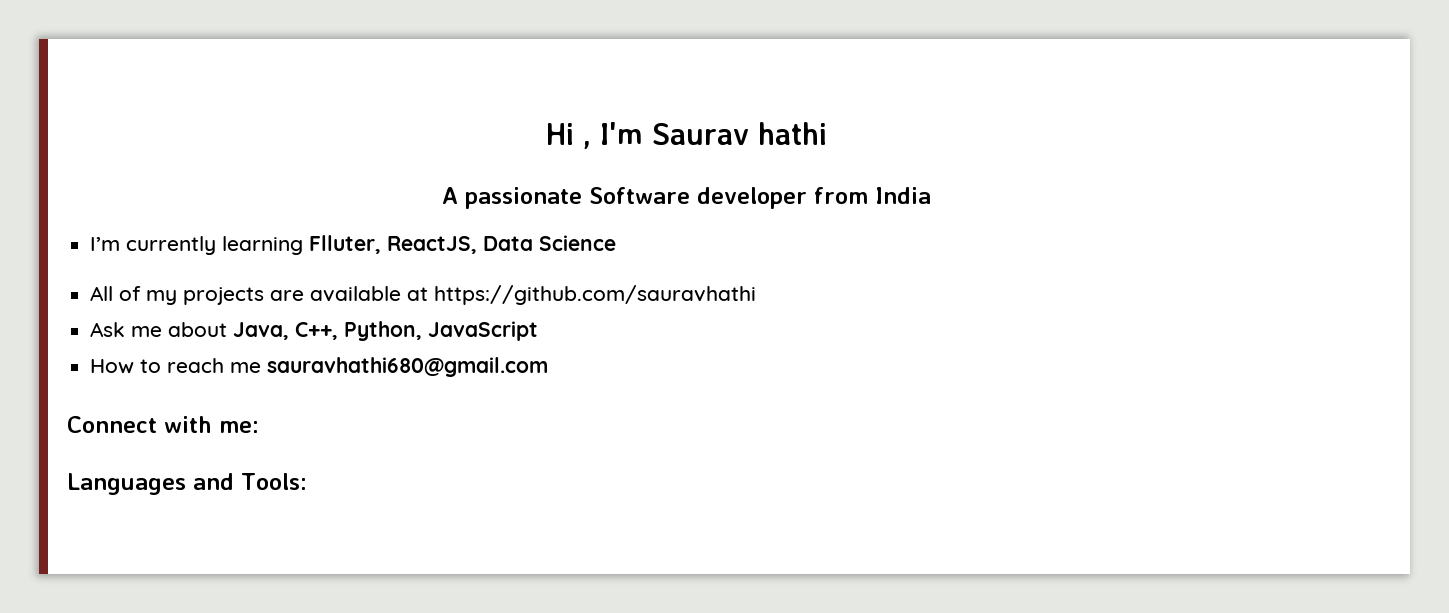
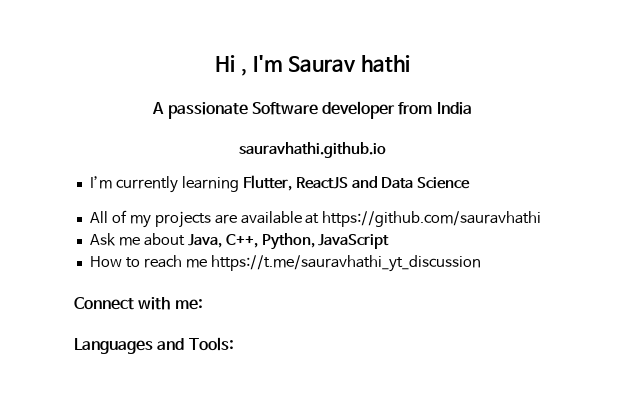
+ sauravhathi.github.io
- I’m currently learning Flluter, ReactJS, Data Science
+ I’m currently learning Flutter, ReactJS and Data Science
- How to reach me sauravhathi680@gmail.com
+ How to reach me https://t.me/sauravhathi_yt_discussion

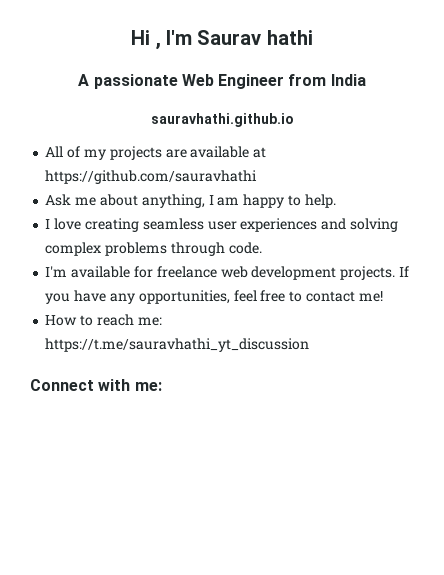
- A passionate Software developer from India
+ A passionate Web Engineer from India
- I’m currently learning Flutter, ReactJS and Data Science
- Ask me about Java, C++, Python, JavaScript
+ Ask me about anything, I am happy to help.
+ I love creating seamless user experiences and solving complex problems through code.
+ I'm available for freelance web development projects. If you have any opportunities, feel free to contact me!
- How to reach me https://t.me/sauravhathi_yt_discussion
+ How to reach me: https://t.me/sauravhathi_yt_discussion
- Languages and Tools:

